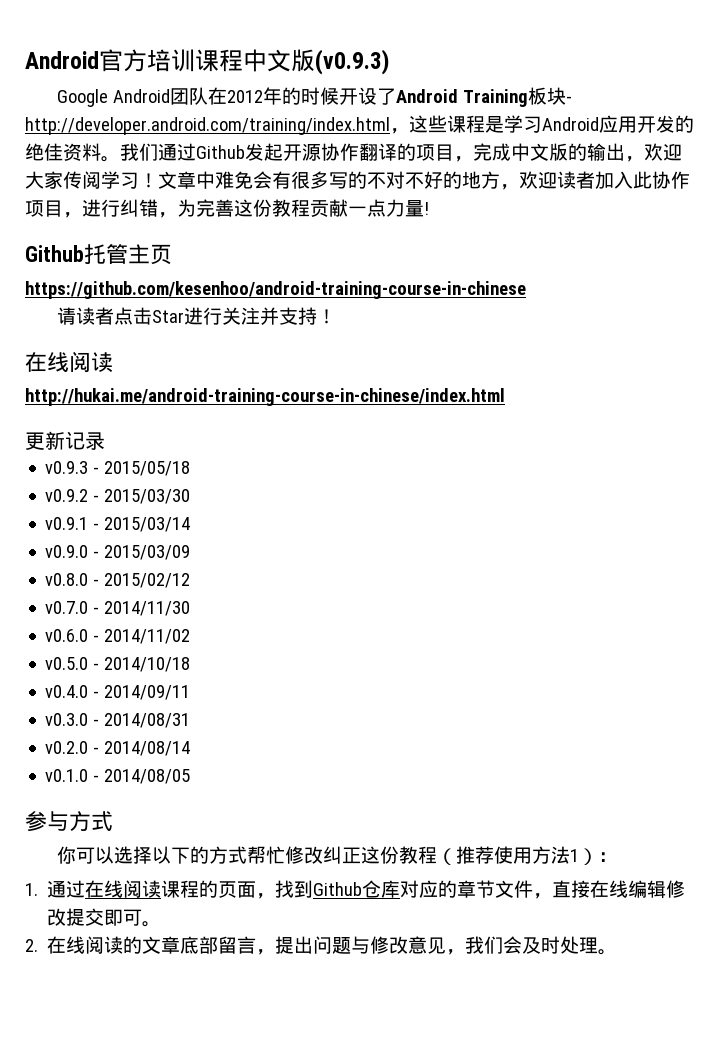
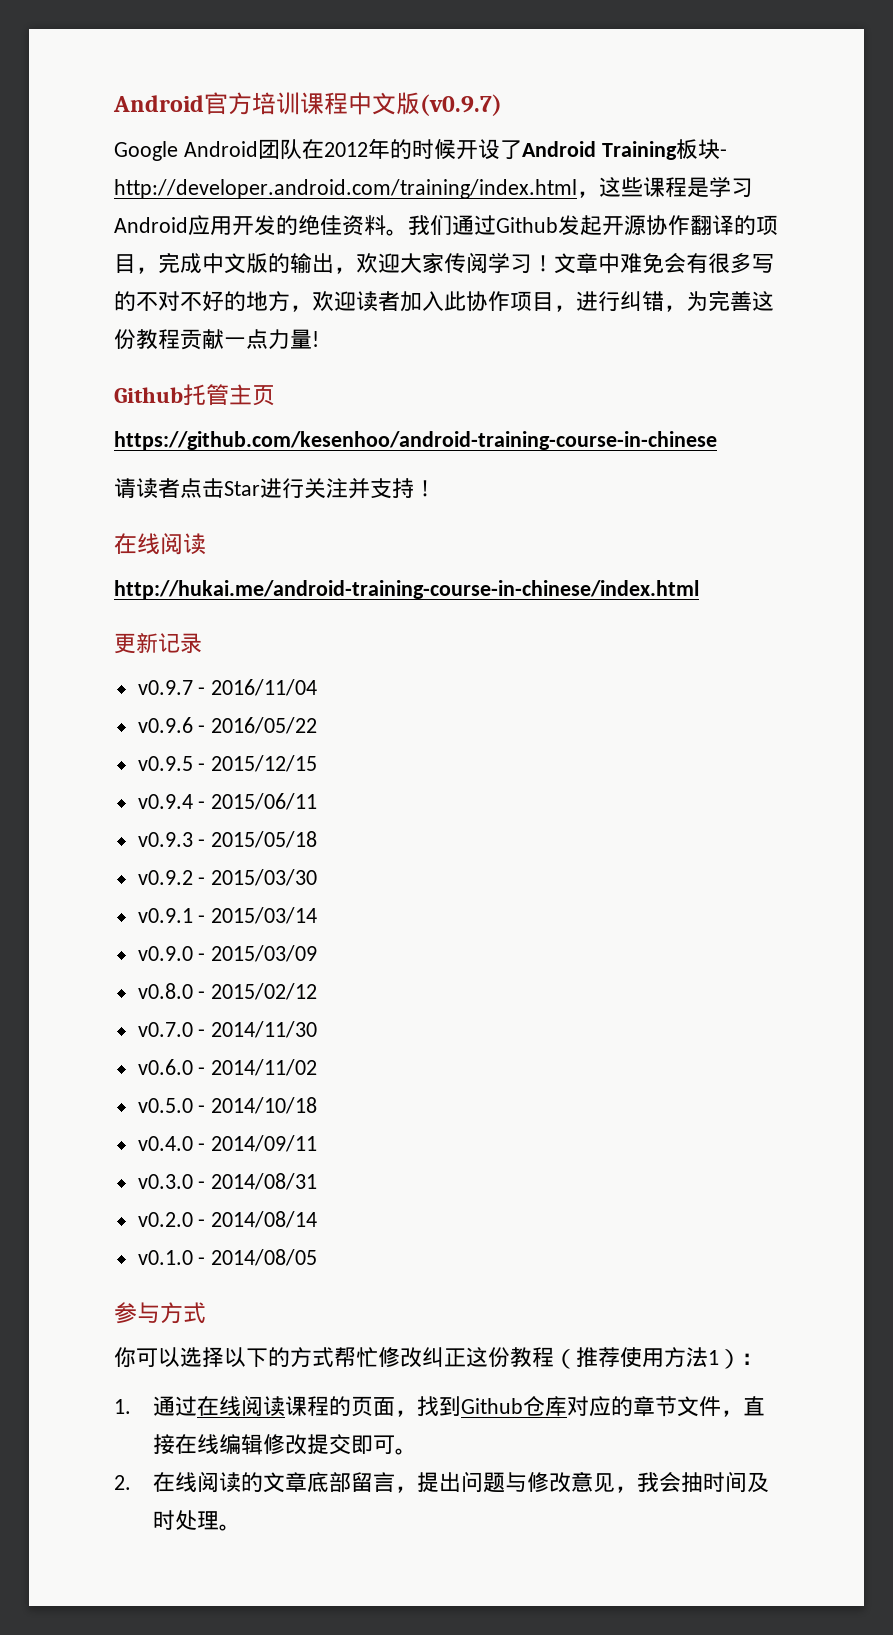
- Android官方培训课程中文版(v0.9.3)
+ Android官方培训课程中文版(v0.9.7)
+ v0.9.7 - 2016/11/04
+ v0.9.6 - 2016/05/22
+ v0.9.5 - 2015/12/15
+ v0.9.4 - 2015/06/11
- 2.在线阅读的文章底部留言，提出问题与修改意见，我们会及时处理。
+ 2.在线阅读的文章底部留言，提出问题与修改意见，我会抽时间及时处理。

